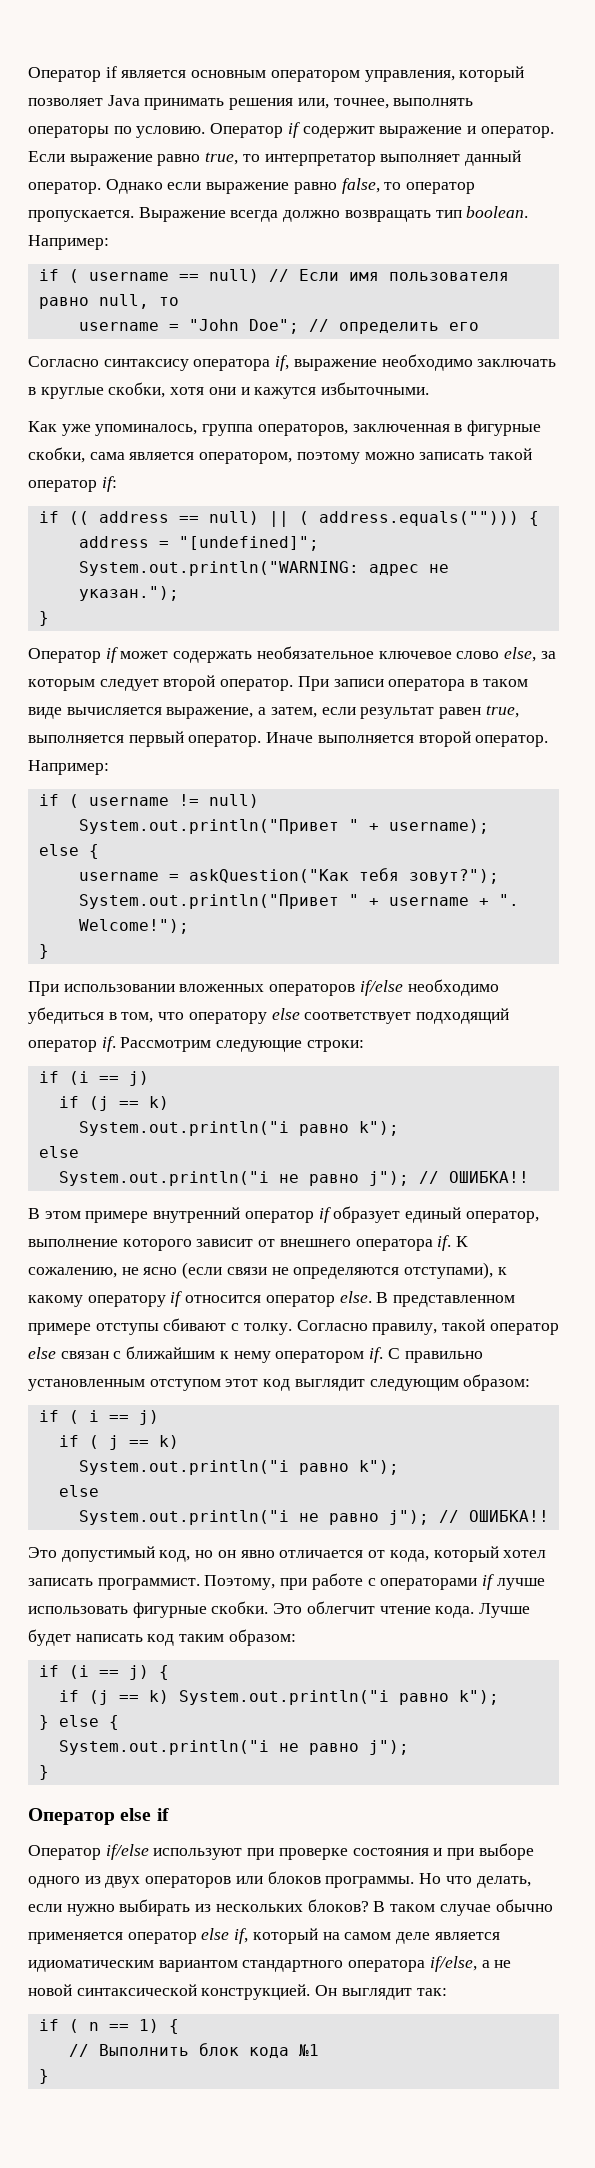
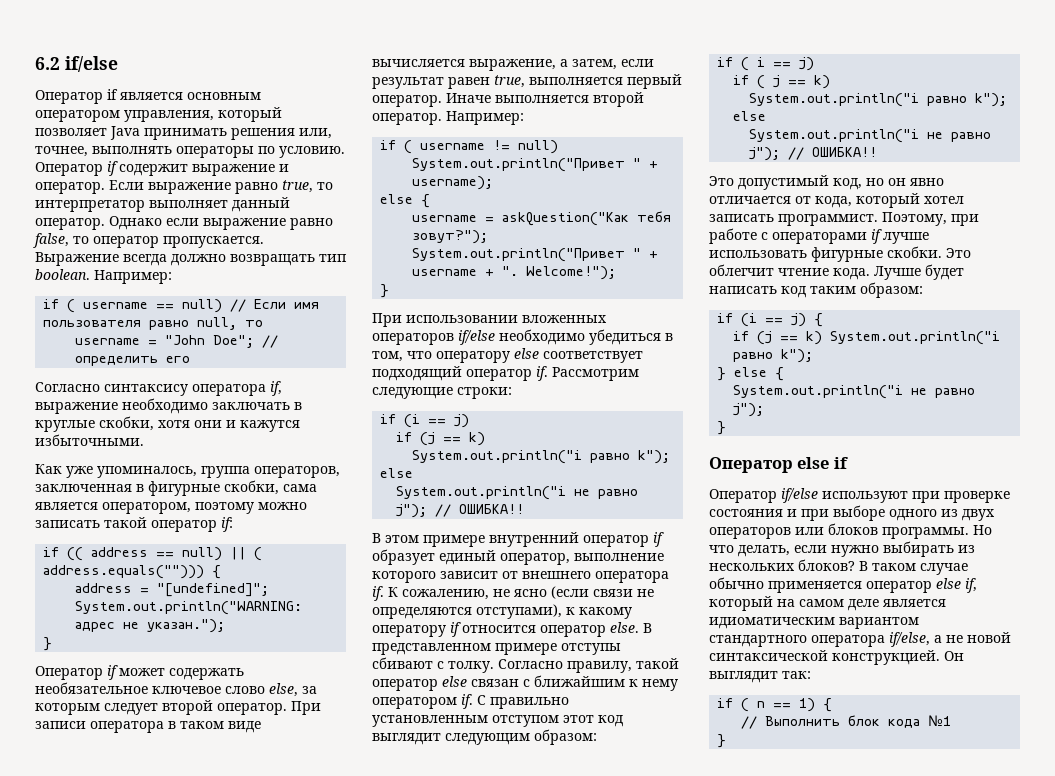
+ 6.2 if/else

